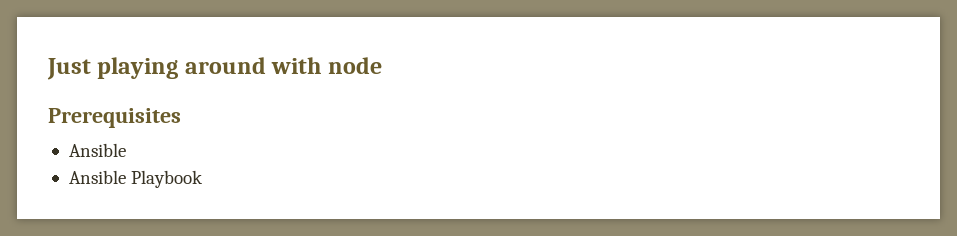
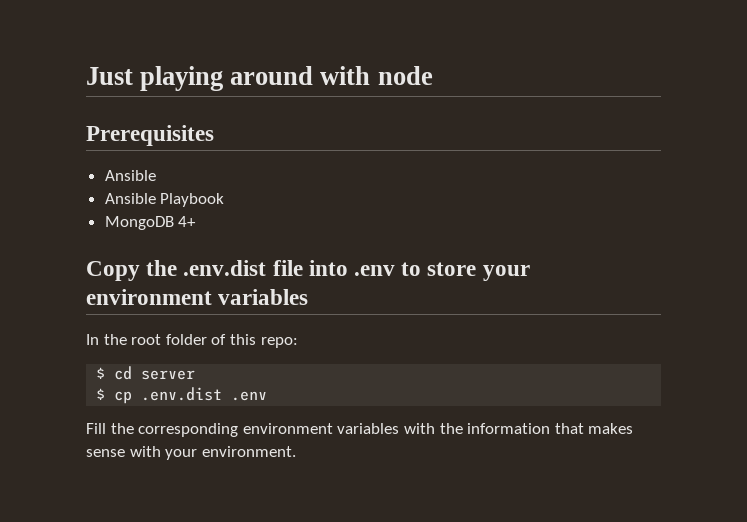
+ MongoDB 4+
+ Copy the .env.dist file into .env to store your environment variables
+ In the root folder of this repo:
+ $ cd server
+ $ cp .env.dist .env
+ Fill the corresponding environment variables with the information that makes sense with your environment.

